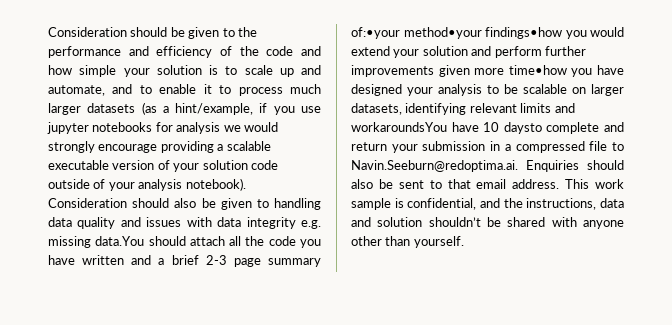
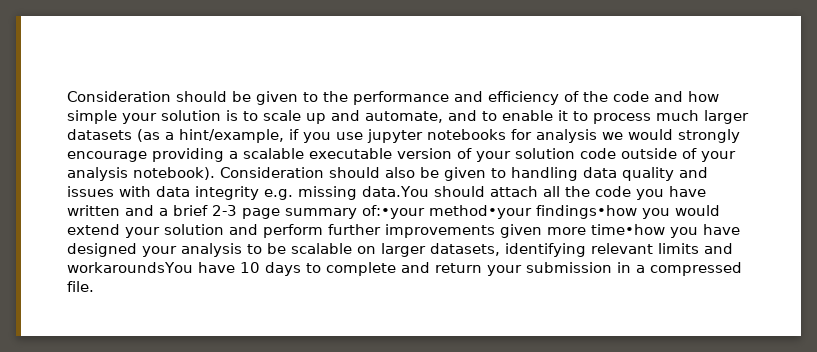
- Consideration should also be given to handling data quality and issues with data integrity e.g. missing data.You should attach all the code you have written and a brief 2-3 page summary of:•your method•your findings•how you would extend your solution and perform further improvements given more time•how you have designed your analysis to be scalable on larger datasets, identifying relevant limits and workaroundsYou have 10 daysto complete and return your submission in a compressed file to Navin.Seeburn@redoptima.ai. Enquiries should also be sent to that email address. This work sample is confidential, and the instructions, data and solution shouldn’t be shared with anyone other than yourself.
+ Consideration should also be given to handling data quality and issues with data integrity e.g. missing data.You should attach all the code you have written and a brief 2-3 page summary of:•your method•your findings•how you would extend your solution and perform further improvements given more time•how you have designed your analysis to be scalable on larger datasets, identifying relevant limits and workaroundsYou have 10 days to complete and return your submission in a compressed file.

